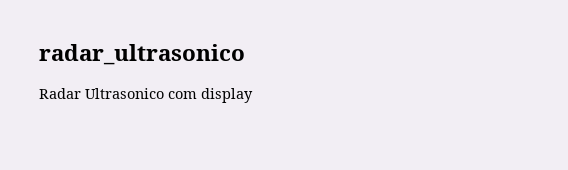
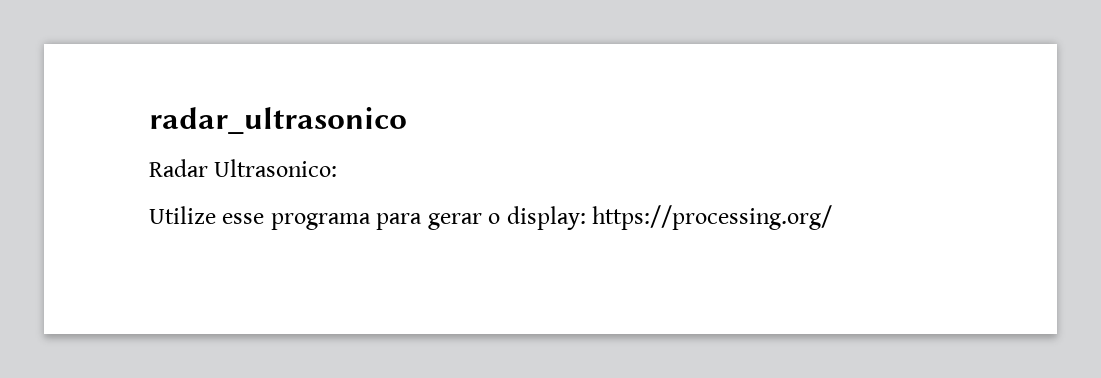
- Radar Ultrasonico com display
+ Radar Ultrasonico:
+ Utilize esse programa para gerar o display: https://processing.org/

